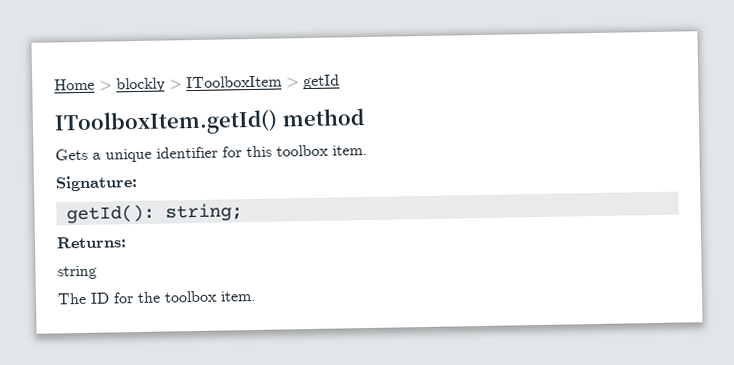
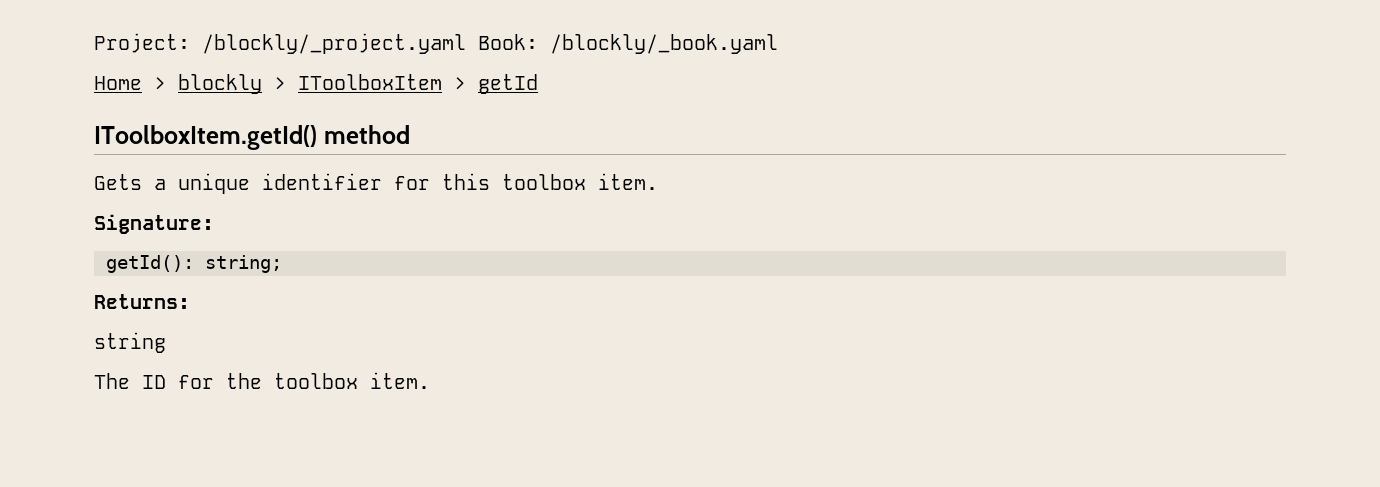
+ Project: /blockly/_project.yaml Book: /blockly/_book.yaml

